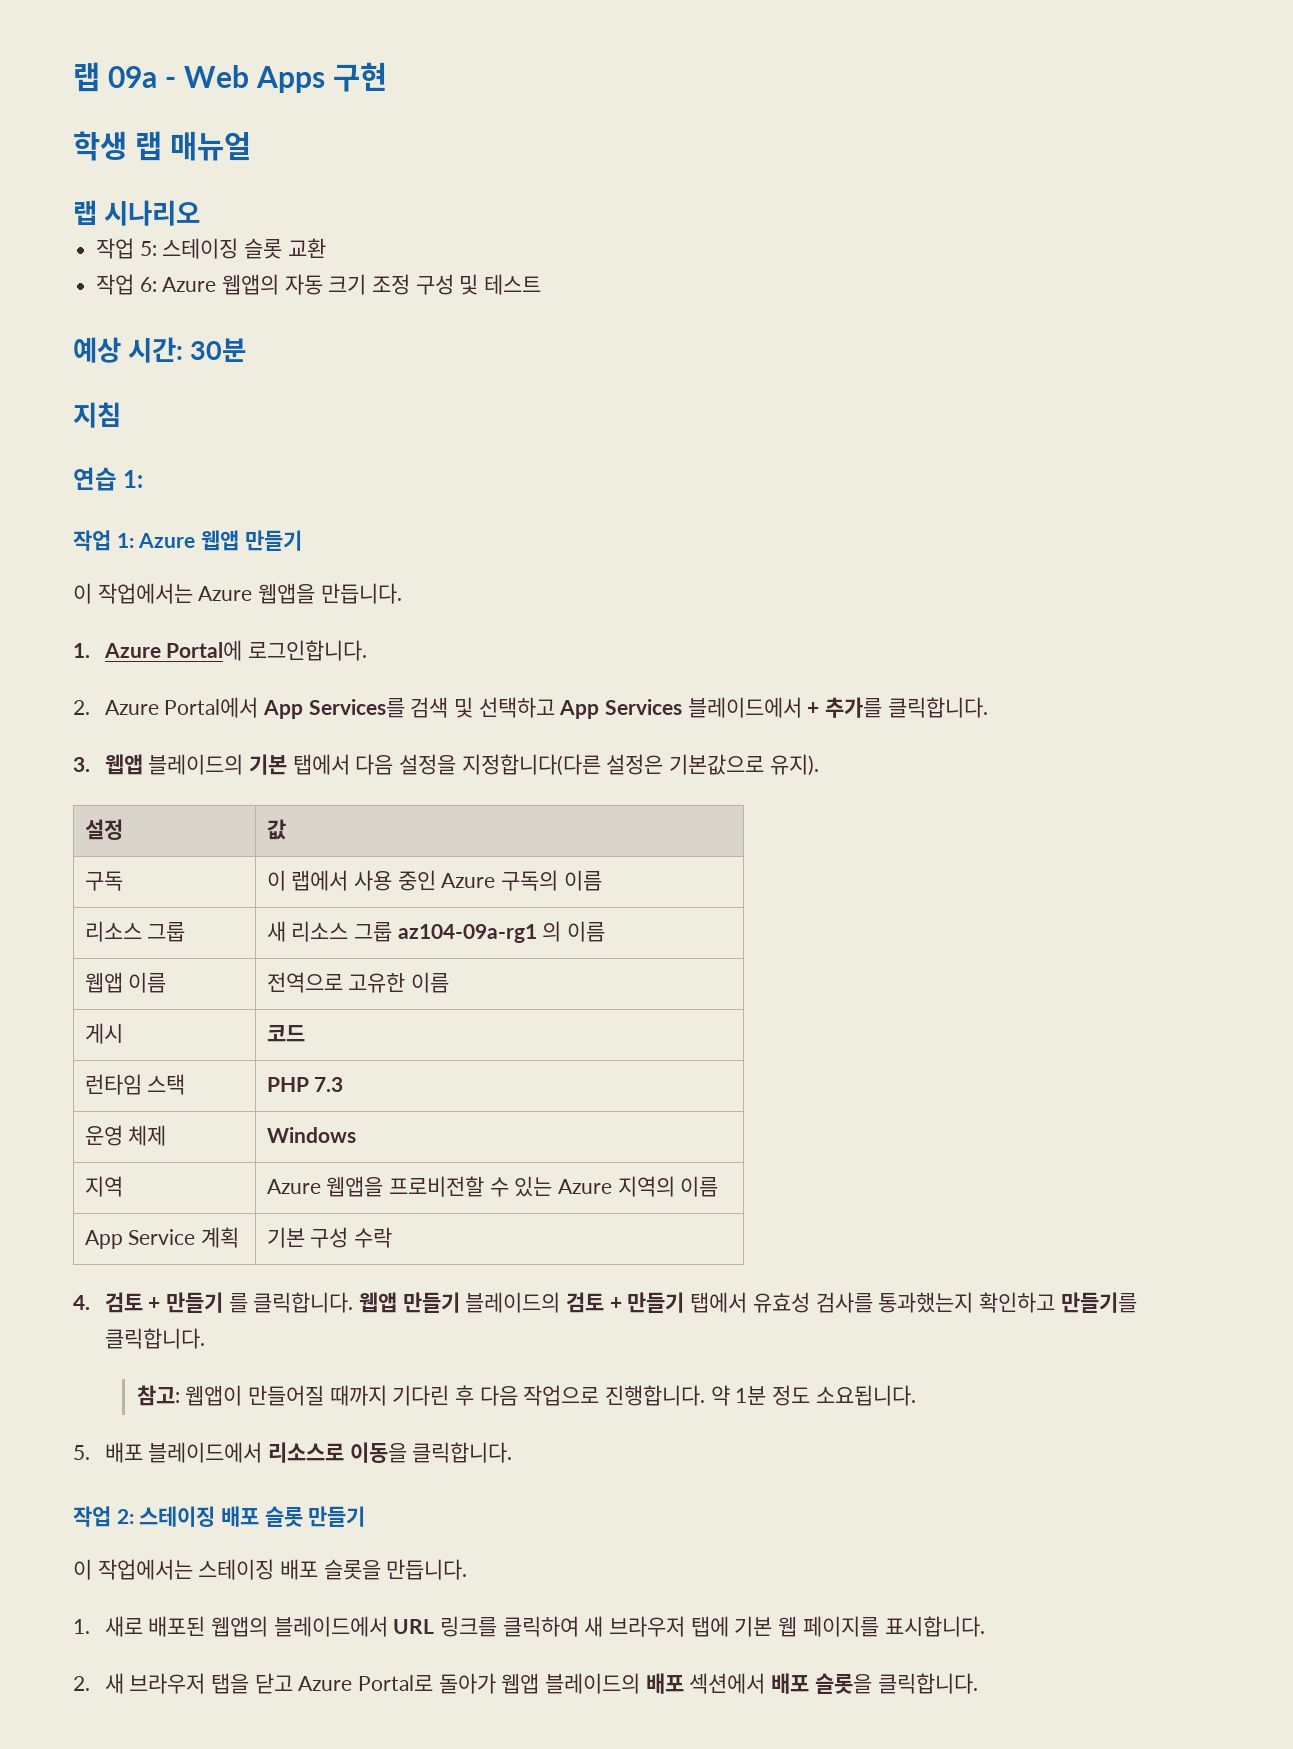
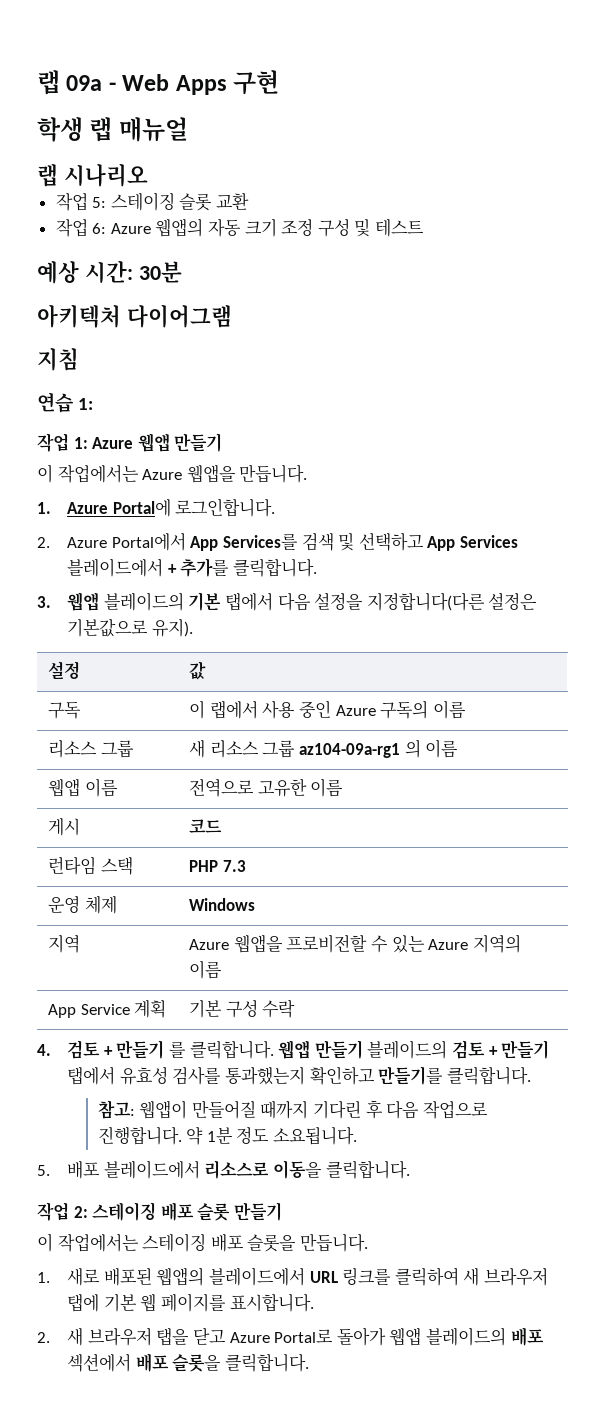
+ 아키텍처 다이어그램

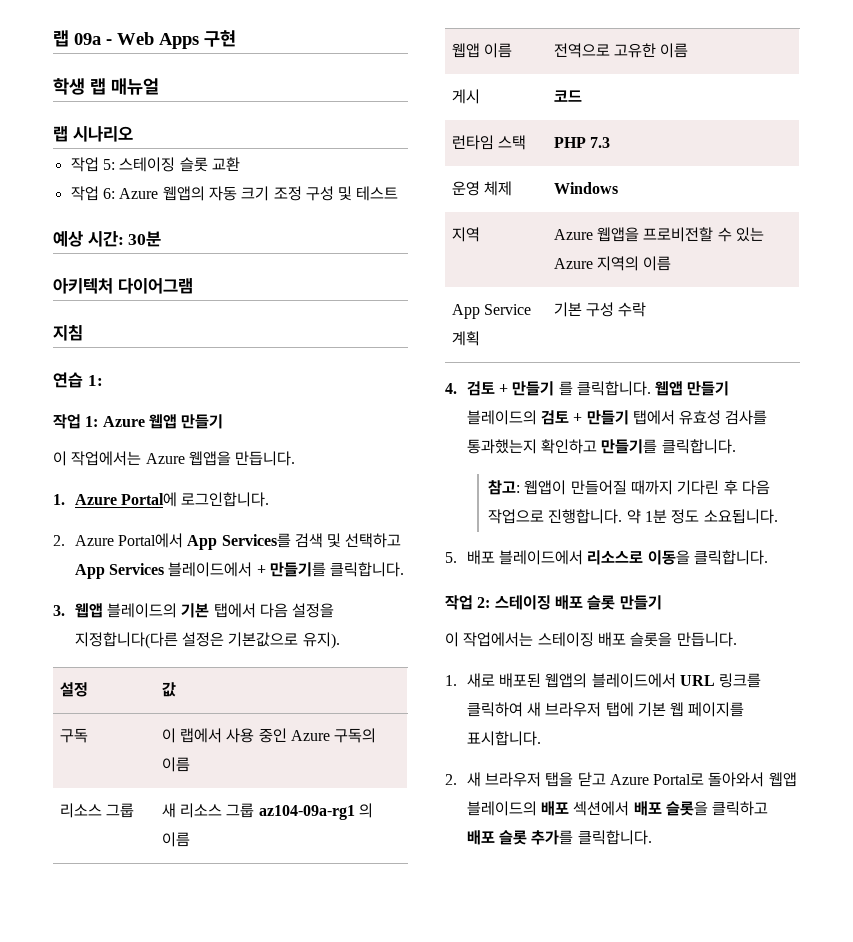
- 2. Azure Portal에서 App Services를 검색 및 선택하고 App Services 블레이드에서 + 추가를 클릭합니다.
+ 2. Azure Portal에서 App Services를 검색 및 선택하고 App Services 블레이드에서 + 만들기를 클릭합니다.
- 2. 새 브라우저 탭을 닫고 Azure Portal로 돌아가 웹앱 블레이드의 배포 섹션에서 배포 슬롯을 클릭합니다.
+ 2. 새 브라우저 탭을 닫고 Azure Portal로 돌아와서 웹앱 블레이드의 배포 섹션에서 배포 슬롯을 클릭하고 배포 슬롯 추가를 클릭합니다.

